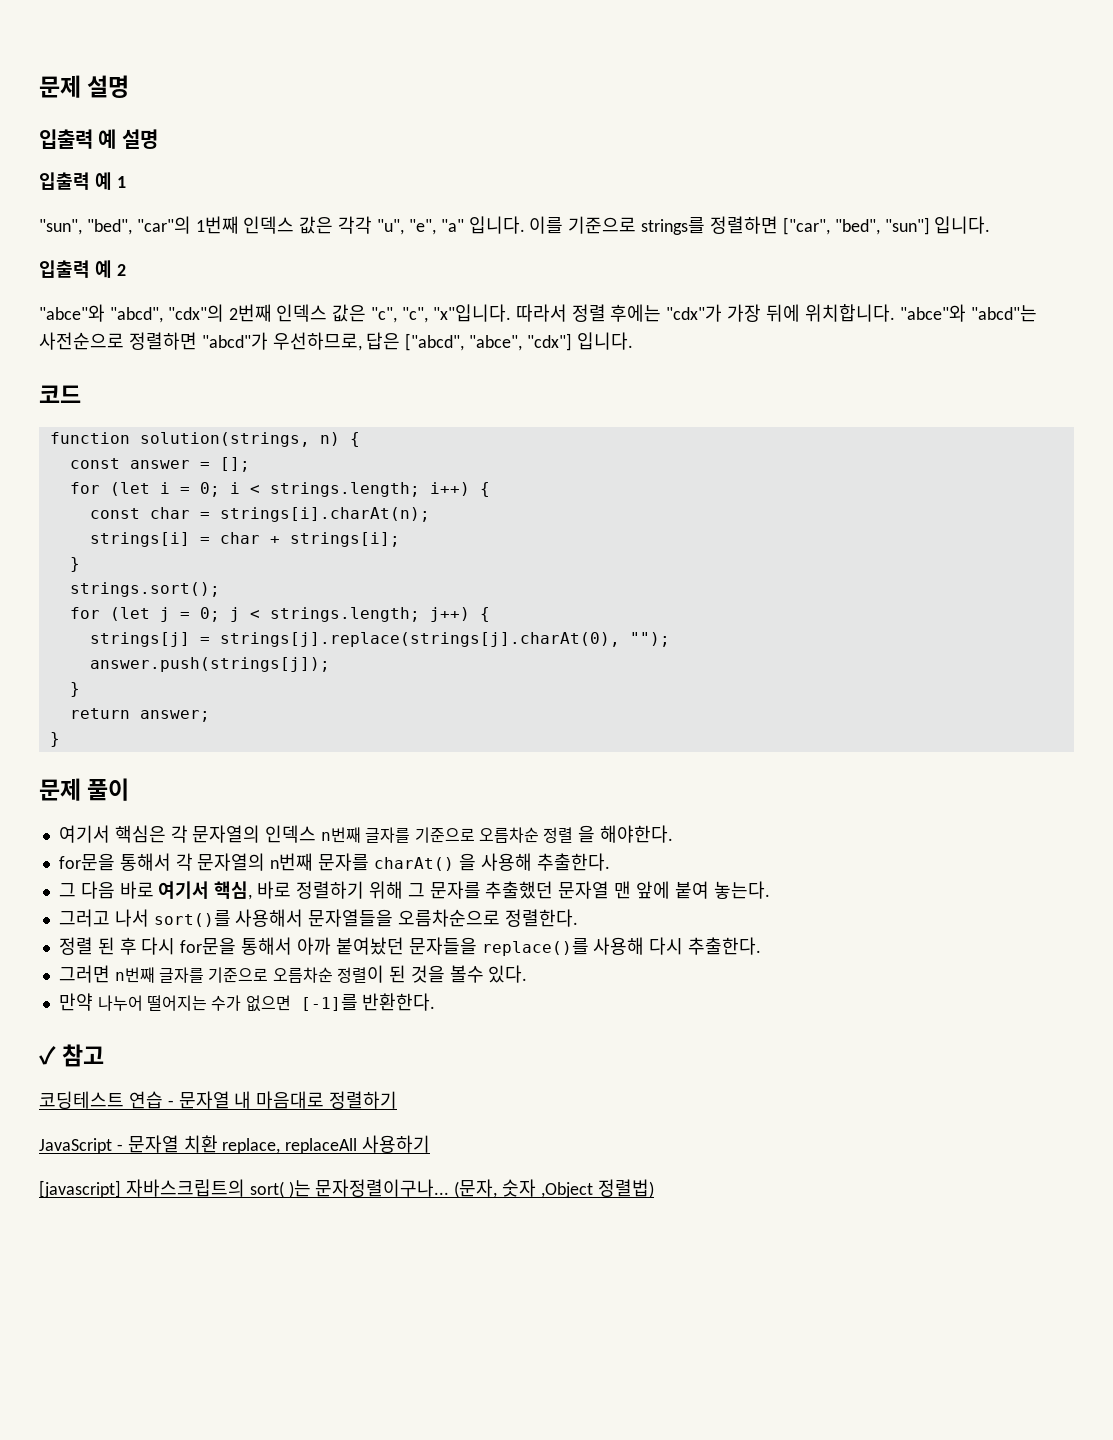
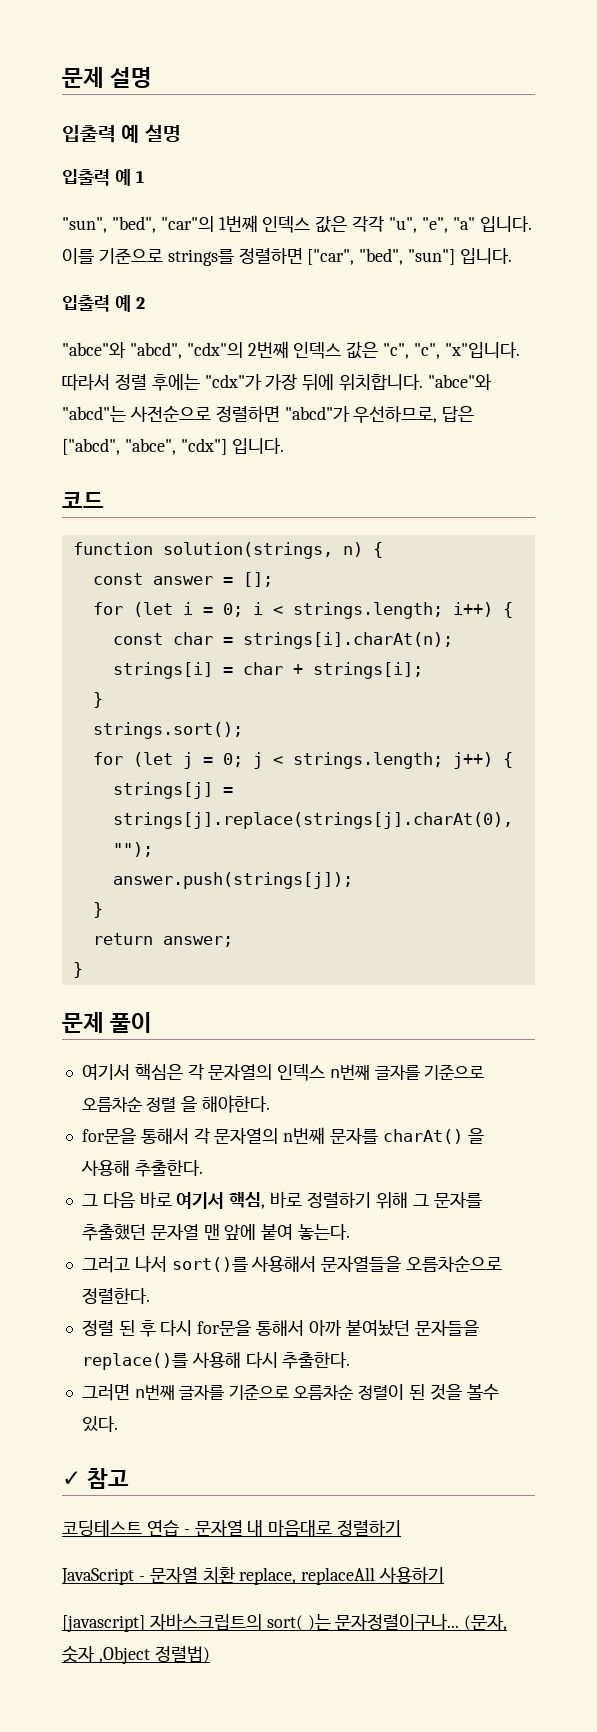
- 만약 나누어 떨어지는 수가 없으면 [-1]를 반환한다.

